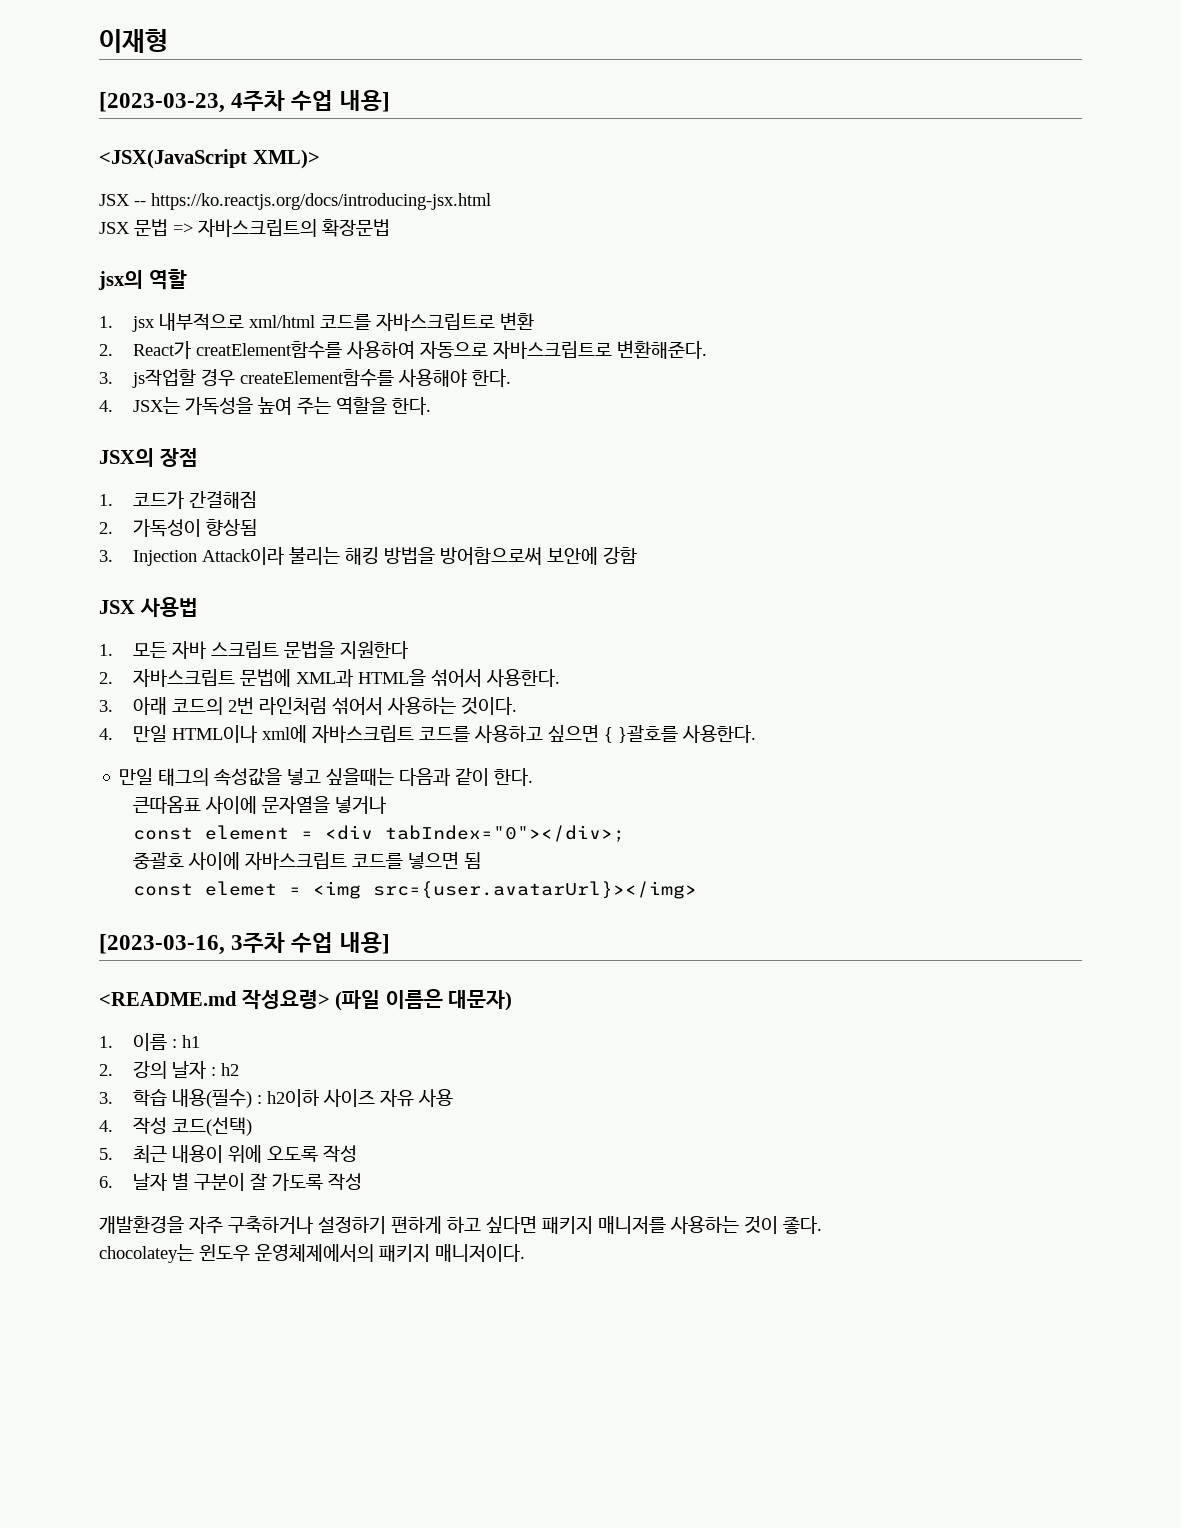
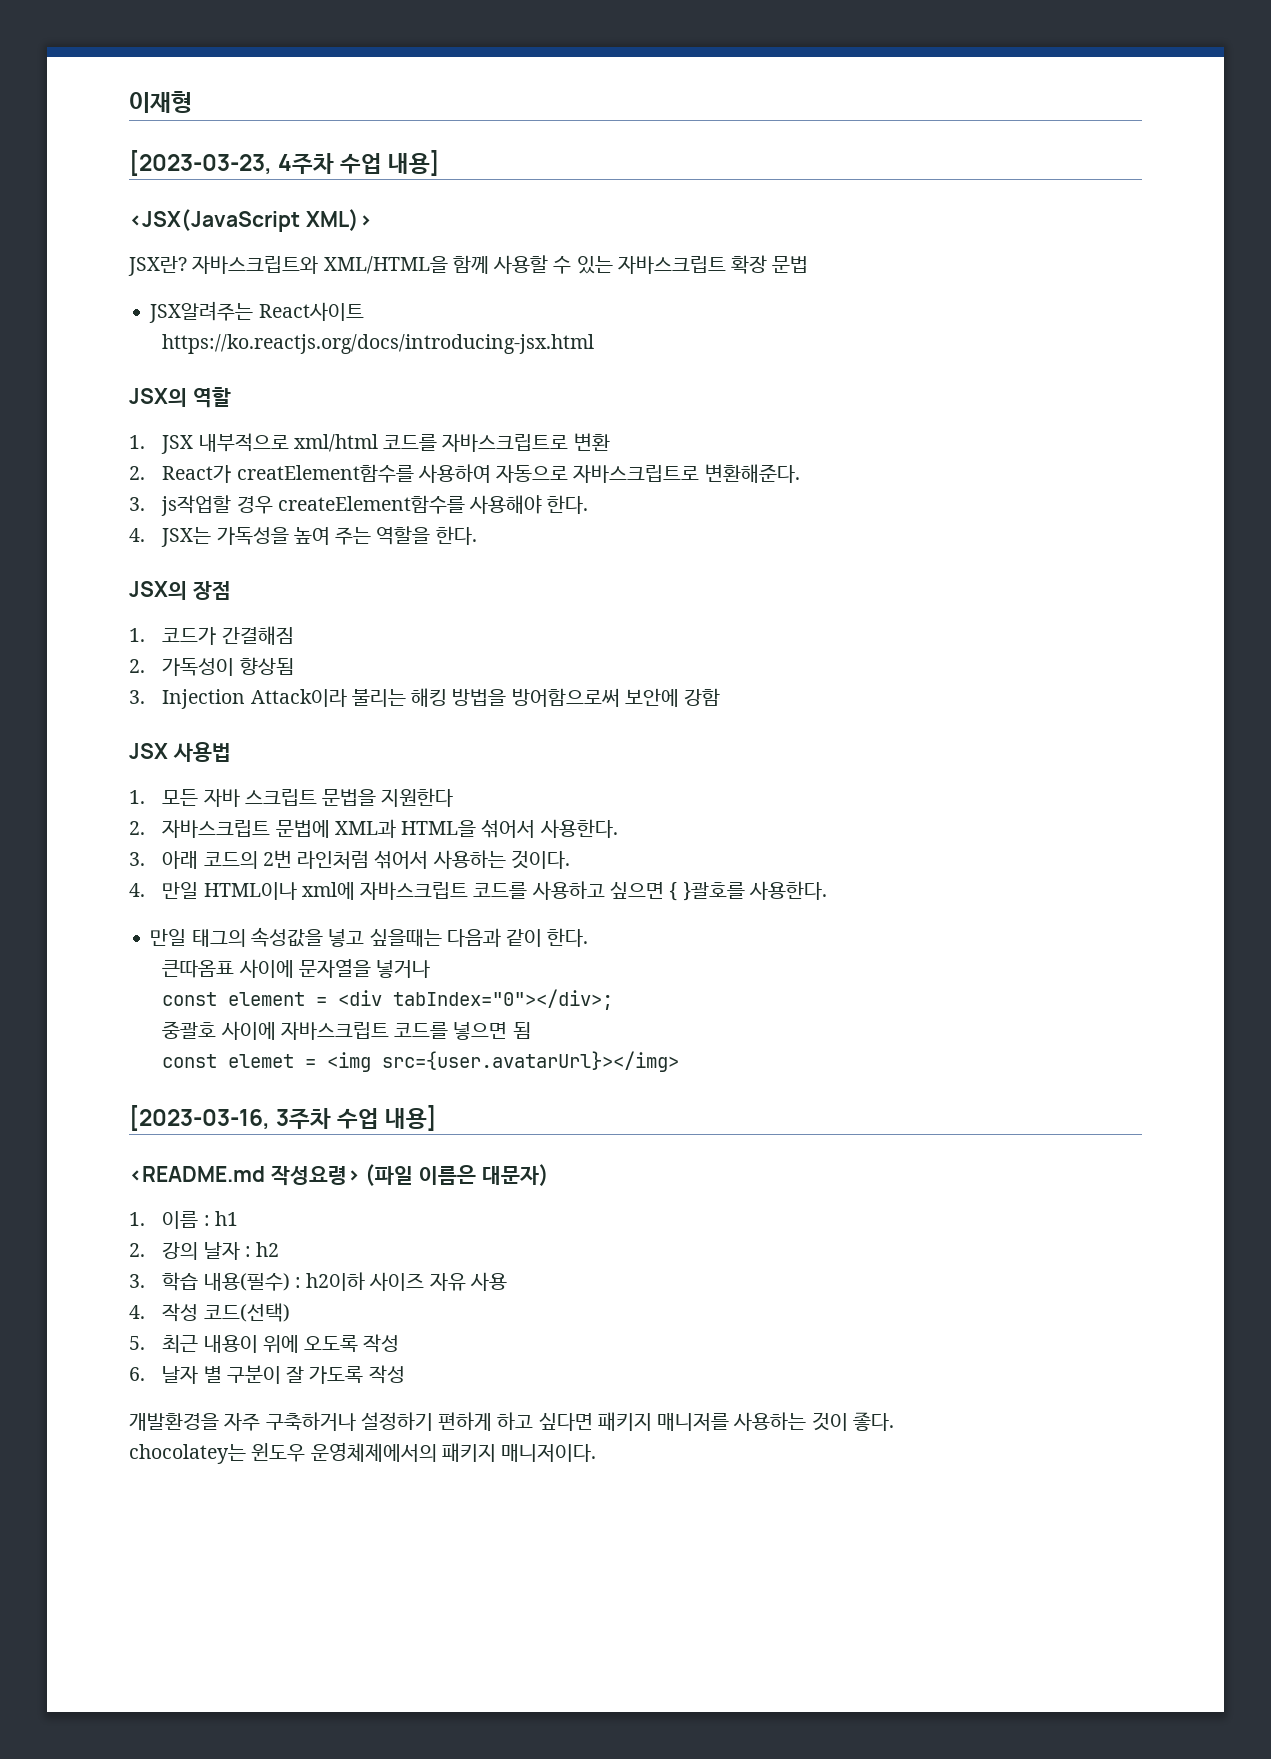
- JSX -- https://ko.reactjs.org/docs/introducing-jsx.html
- JSX 문법 => 자바스크립트의 확장문법
- jsx의 역할
+ JSX란? 자바스크립트와 XML/HTML을 함께 사용할 수 있는 자바스크립트 확장 문법
+ JSX알려주는 React사이트
+ https://ko.reactjs.org/docs/introducing-jsx.html
+ JSX의 역할
- 1. jsx 내부적으로 xml/html 코드를 자바스크립트로 변환
+ 1. JSX 내부적으로 xml/html 코드를 자바스크립트로 변환

